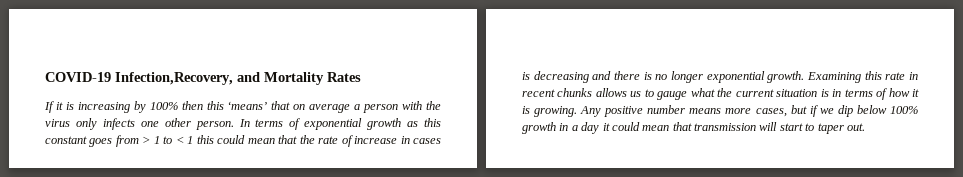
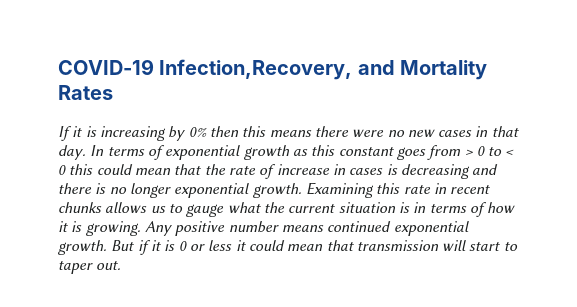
- If it is increasing by 100% then this ‘means’ that on average a person with the virus only infects one other person.
+ If it is increasing by 0% then this means there were no new cases in that day.
- In terms of exponential growth as this constant goes from > 1 to < 1 this could mean that the rate of increase in cases is decreasing and there is no longer exponential growth.
+ In terms of exponential growth as this constant goes from > 0 to < 0 this could mean that the rate of increase in cases is decreasing and there is no longer exponential growth.
- Any positive number means more cases, but if we dip below 100% growth in a day it could mean that transmission will start to taper out.
+ Any positive number means continued exponential growth. But if it is 0 or less it could mean that transmission will start to taper out.

